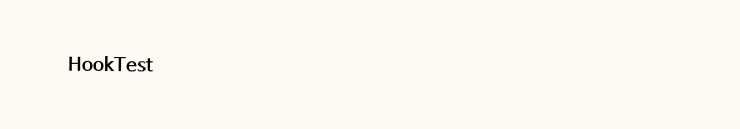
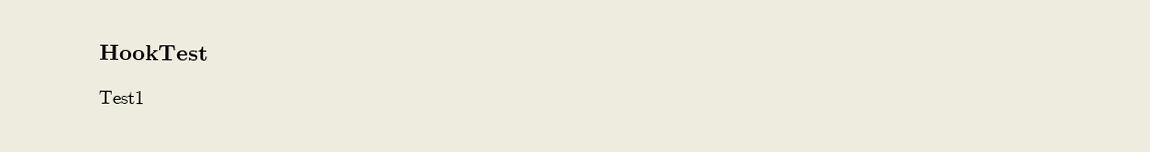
+ Test1

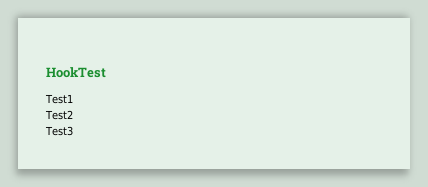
+ Test2
+ Test3

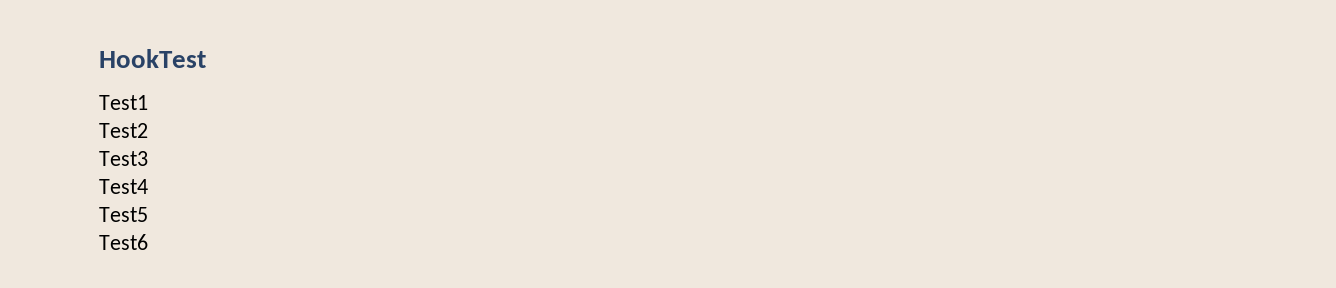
+ Test4
+ Test5
+ Test6

